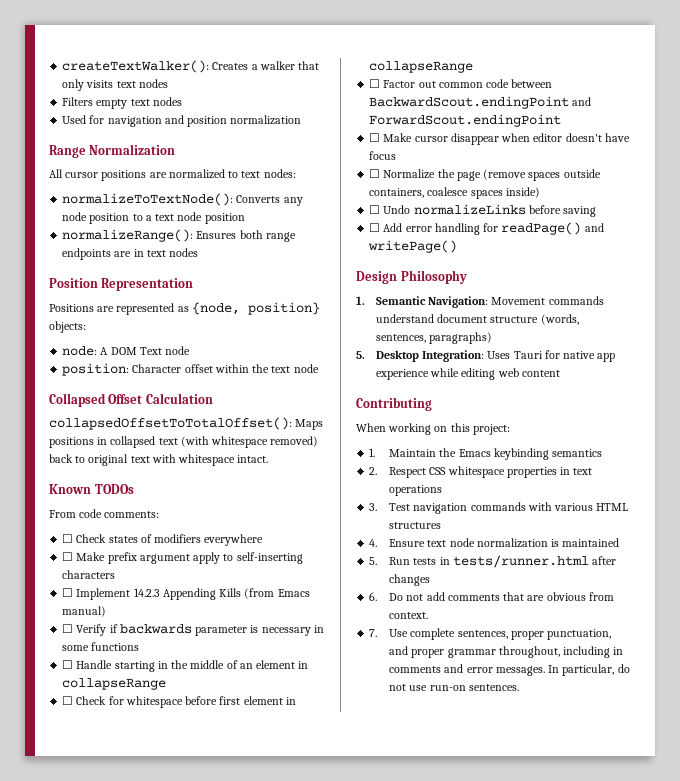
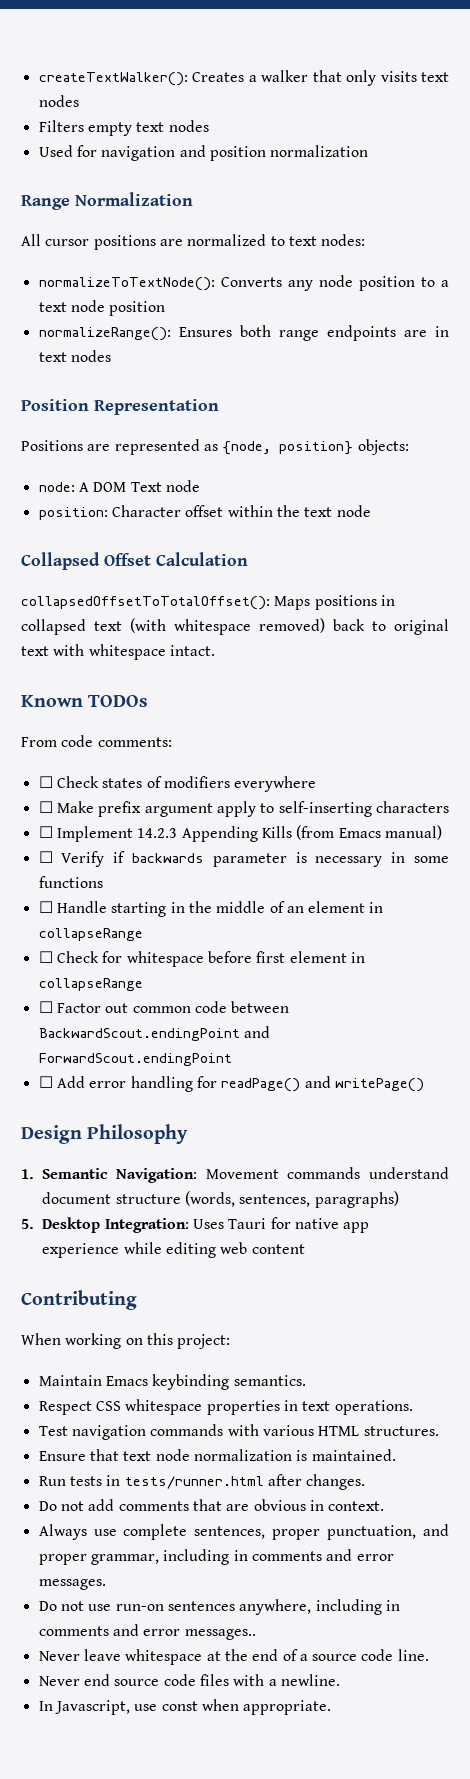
- ☐ Make cursor disappear when editor doesn't have focus
- ☐ Normalize the page (remove spaces outside containers, coalesce spaces inside)
- ☐ Undo normalizeLinks before saving
- 1. Maintain the Emacs keybinding semantics
- 2. Respect CSS whitespace properties in text operations
- 3. Test navigation commands with various HTML structures
- 4. Ensure text node normalization is maintained
- 5. Run tests in tests/runner.html after changes
- 6. Do not add comments that are obvious from context.
+ Maintain Emacs keybinding semantics.
+ Respect CSS whitespace properties in text operations.
+ Test navigation commands with various HTML structures.
+ Ensure that text node normalization is maintained.
+ Run tests in tests/runner.html after changes.
+ Do not add comments that are obvious in context.
- 7. Use complete sentences, proper punctuation, and proper grammar throughout, including in comments and error messages. In particular, do not use run-on sentences.
+ Always use complete sentences, proper punctuation, and proper grammar, including in comments and error messages.
+ Do not use run-on sentences anywhere, including in comments and error messages..
+ Never leave whitespace at the end of a source code line.
+ Never end source code files with a newline.
+ In Javascript, use const when appropriate.

